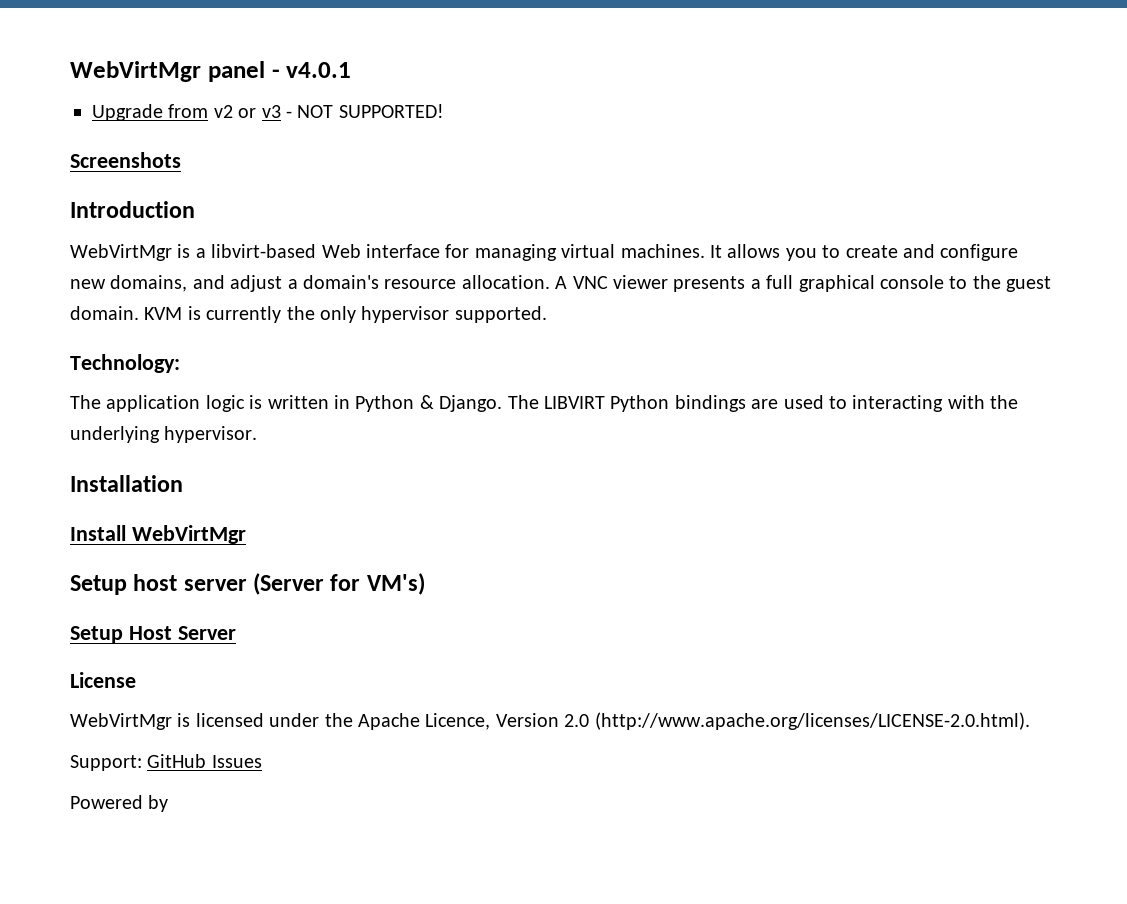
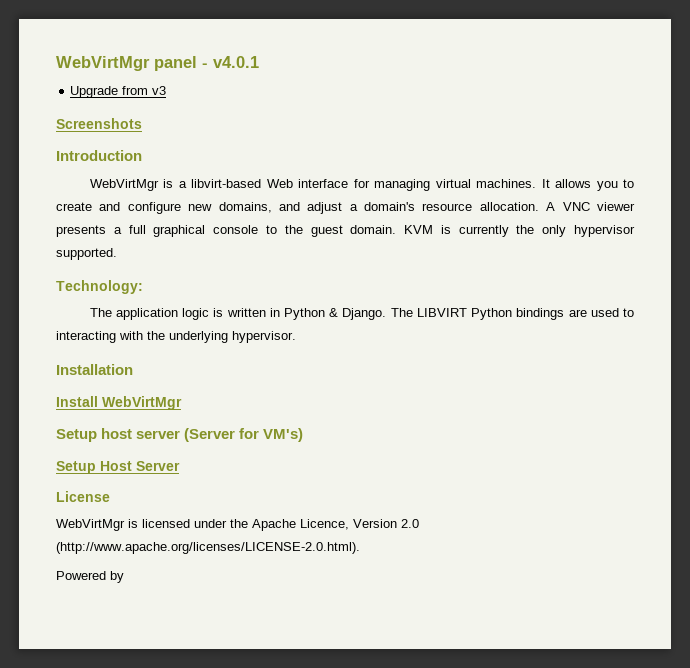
- Upgrade from v2 or v3 - NOT SUPPORTED!
+ Upgrade from v3
- Support: GitHub Issues

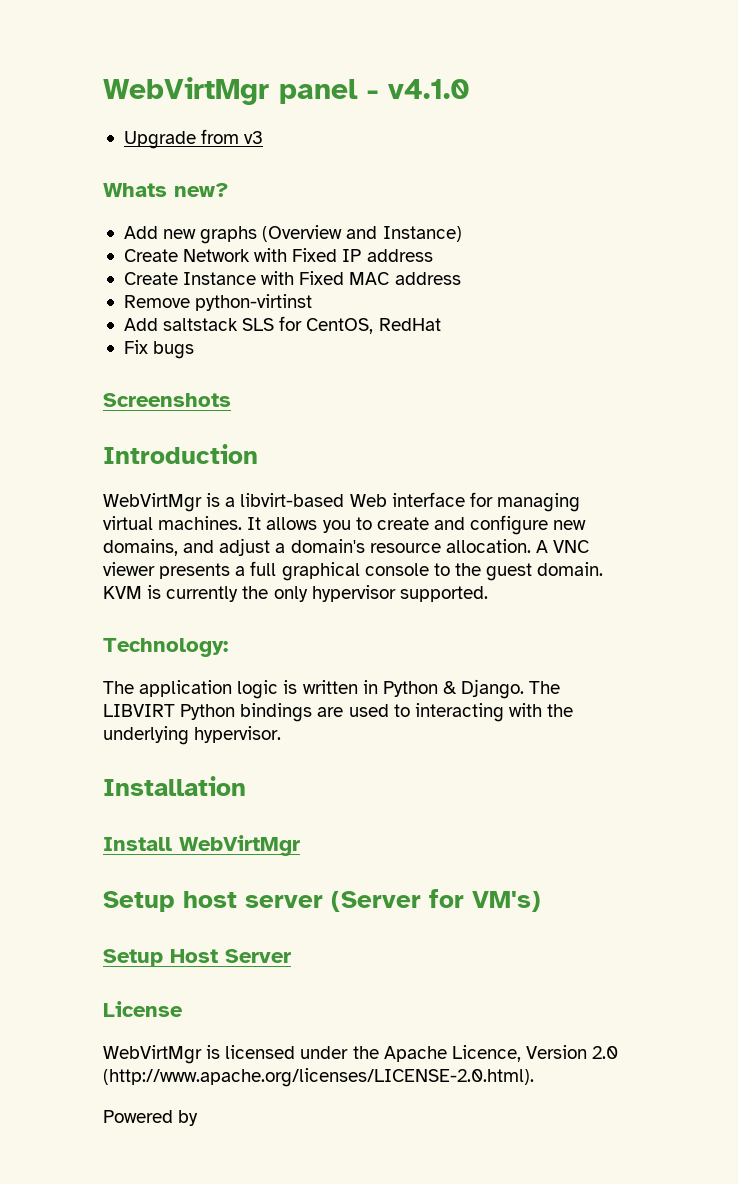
- WebVirtMgr panel - v4.0.1
+ WebVirtMgr panel - v4.1.0
+ Whats new?
+ Add new graphs (Overview and Instance)
+ Create Network with Fixed IP address
+ Create Instance with Fixed MAC address
+ Remove python-virtinst
+ Add saltstack SLS for CentOS, RedHat
+ Fix bugs

